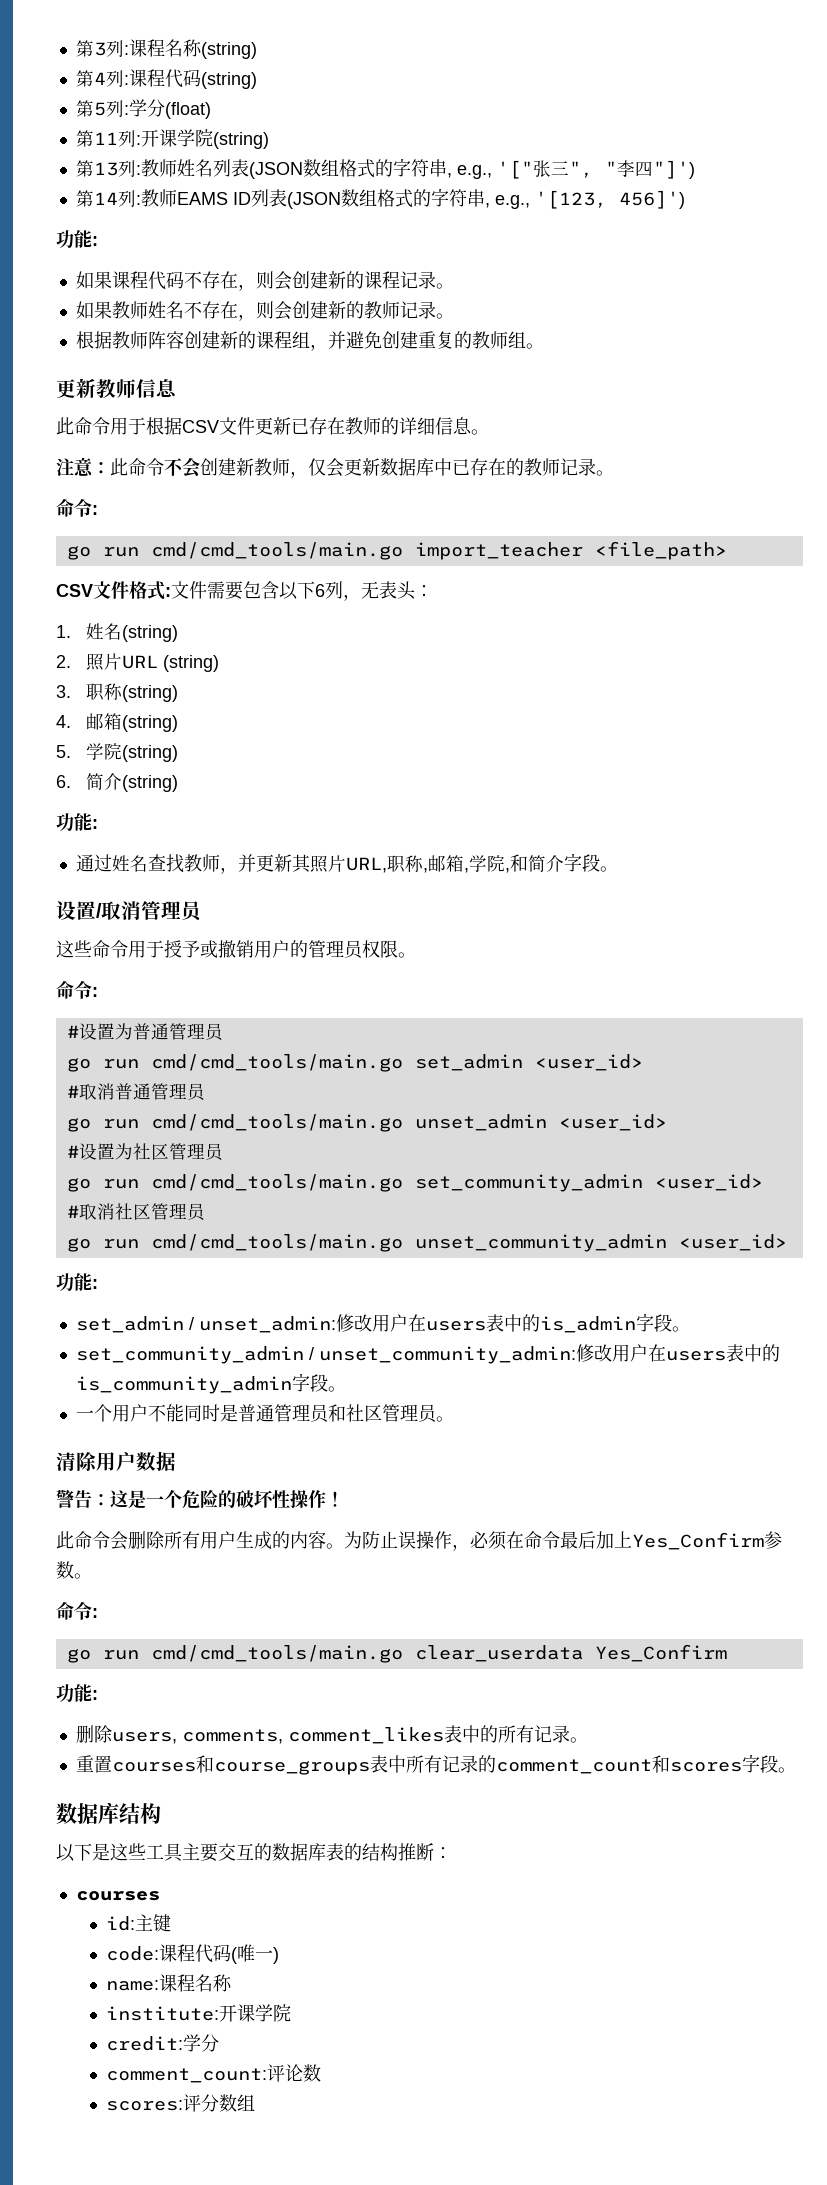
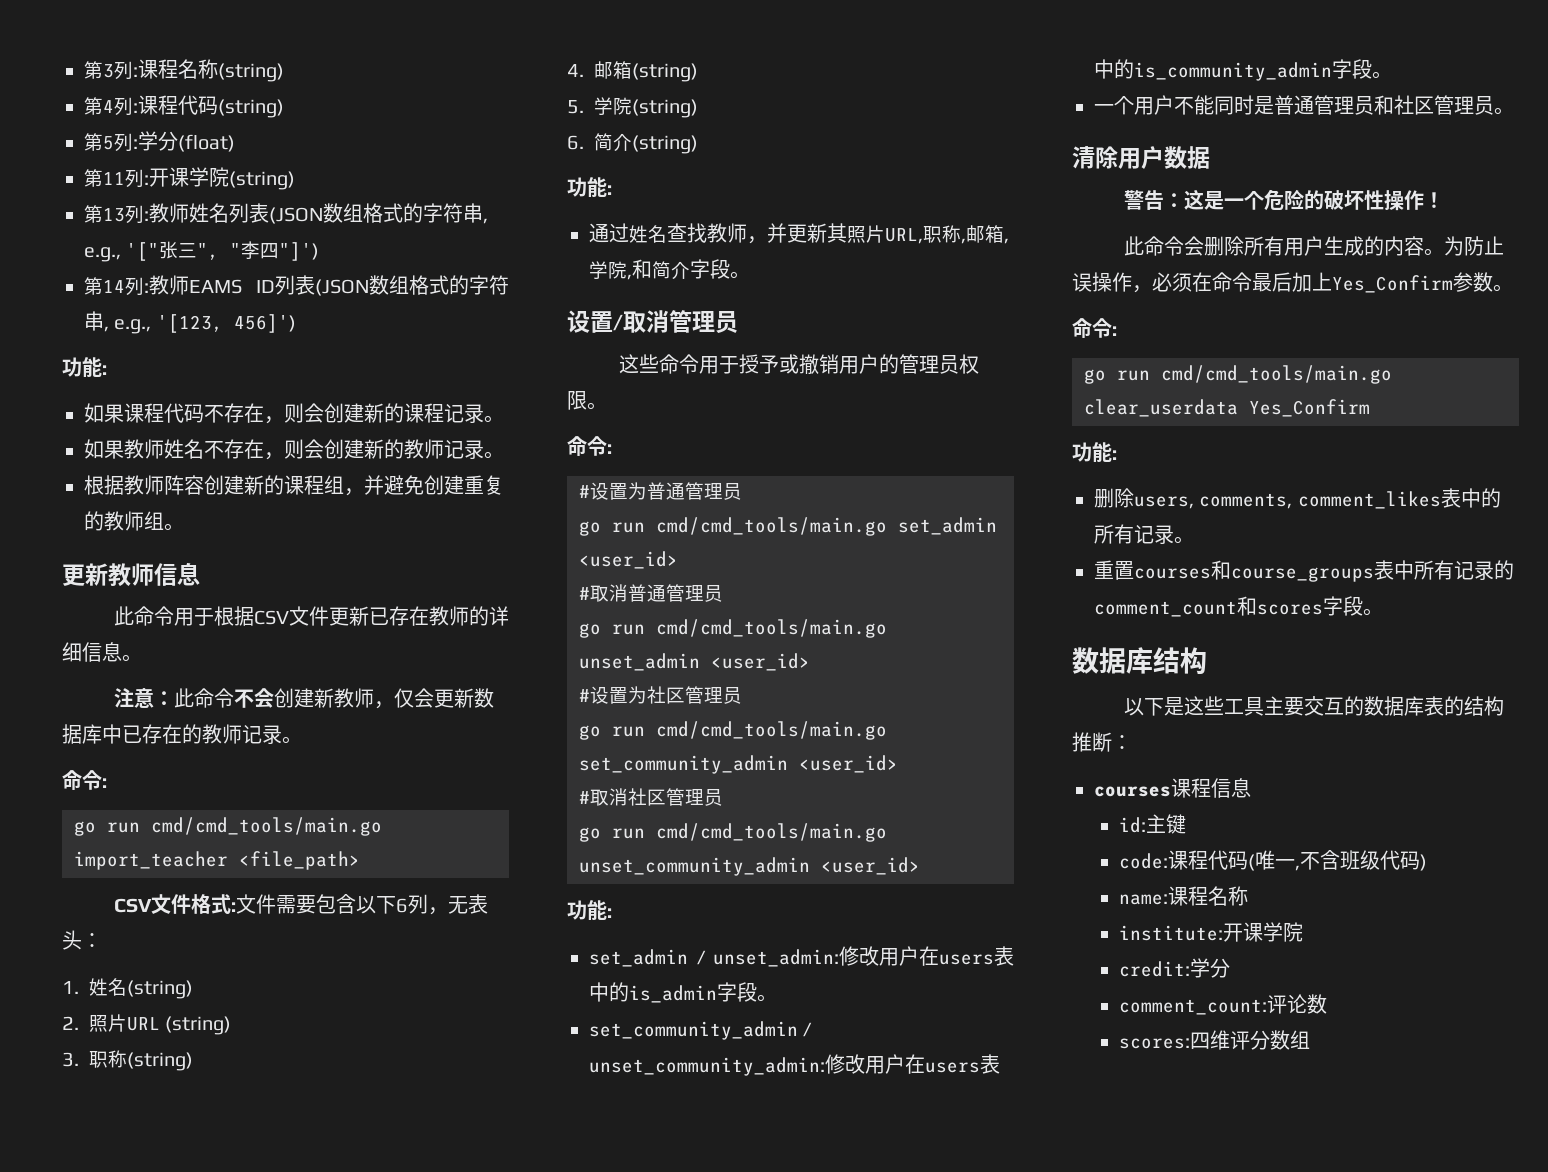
  以下是这些工具主要交互的数据库表的结构推断：
- courses
+ courses课程信息
- code:课程代码(唯一)
+ code:课程代码(唯一,不含班级代码)
- scores:评分数组
+ scores:四维评分数组

